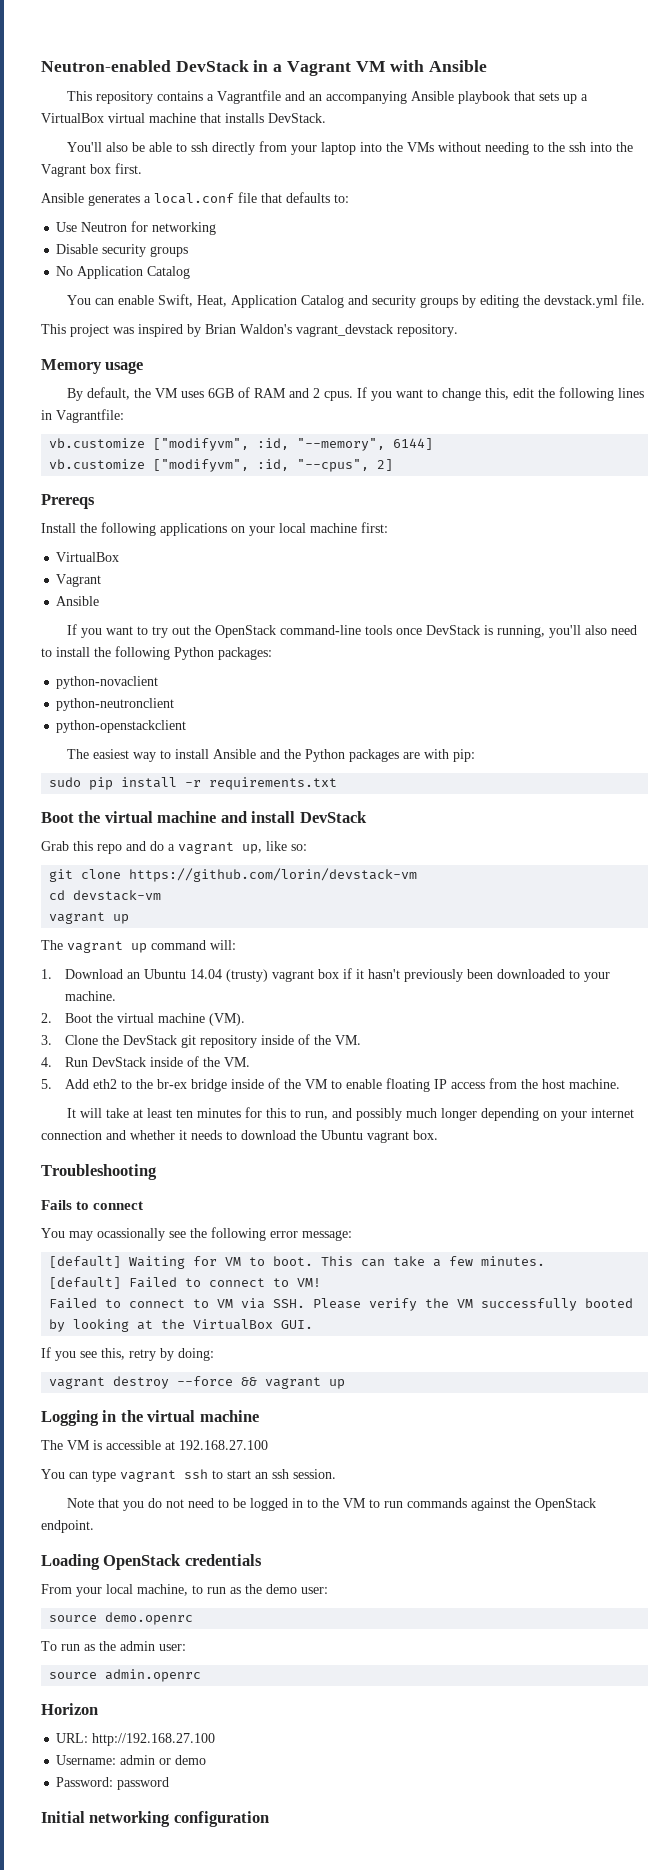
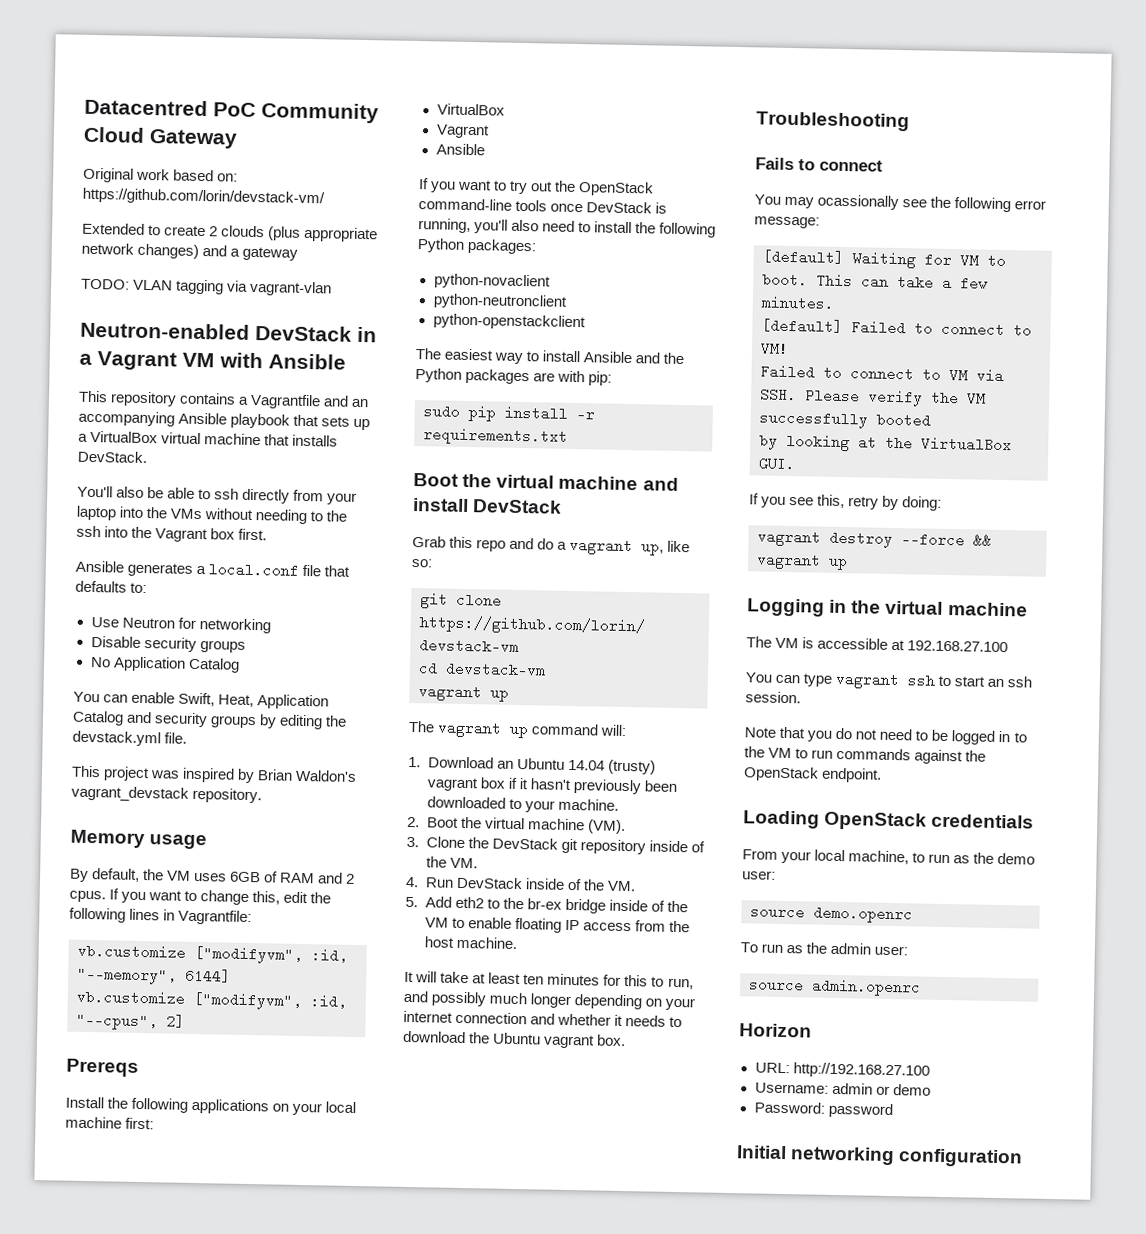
+ Datacentred PoC Community Cloud Gateway
+ Original work based on: https://github.com/lorin/devstack-vm/
+ Extended to create 2 clouds (plus appropriate network changes) and a gateway
+ TODO: VLAN tagging via vagrant-vlan

